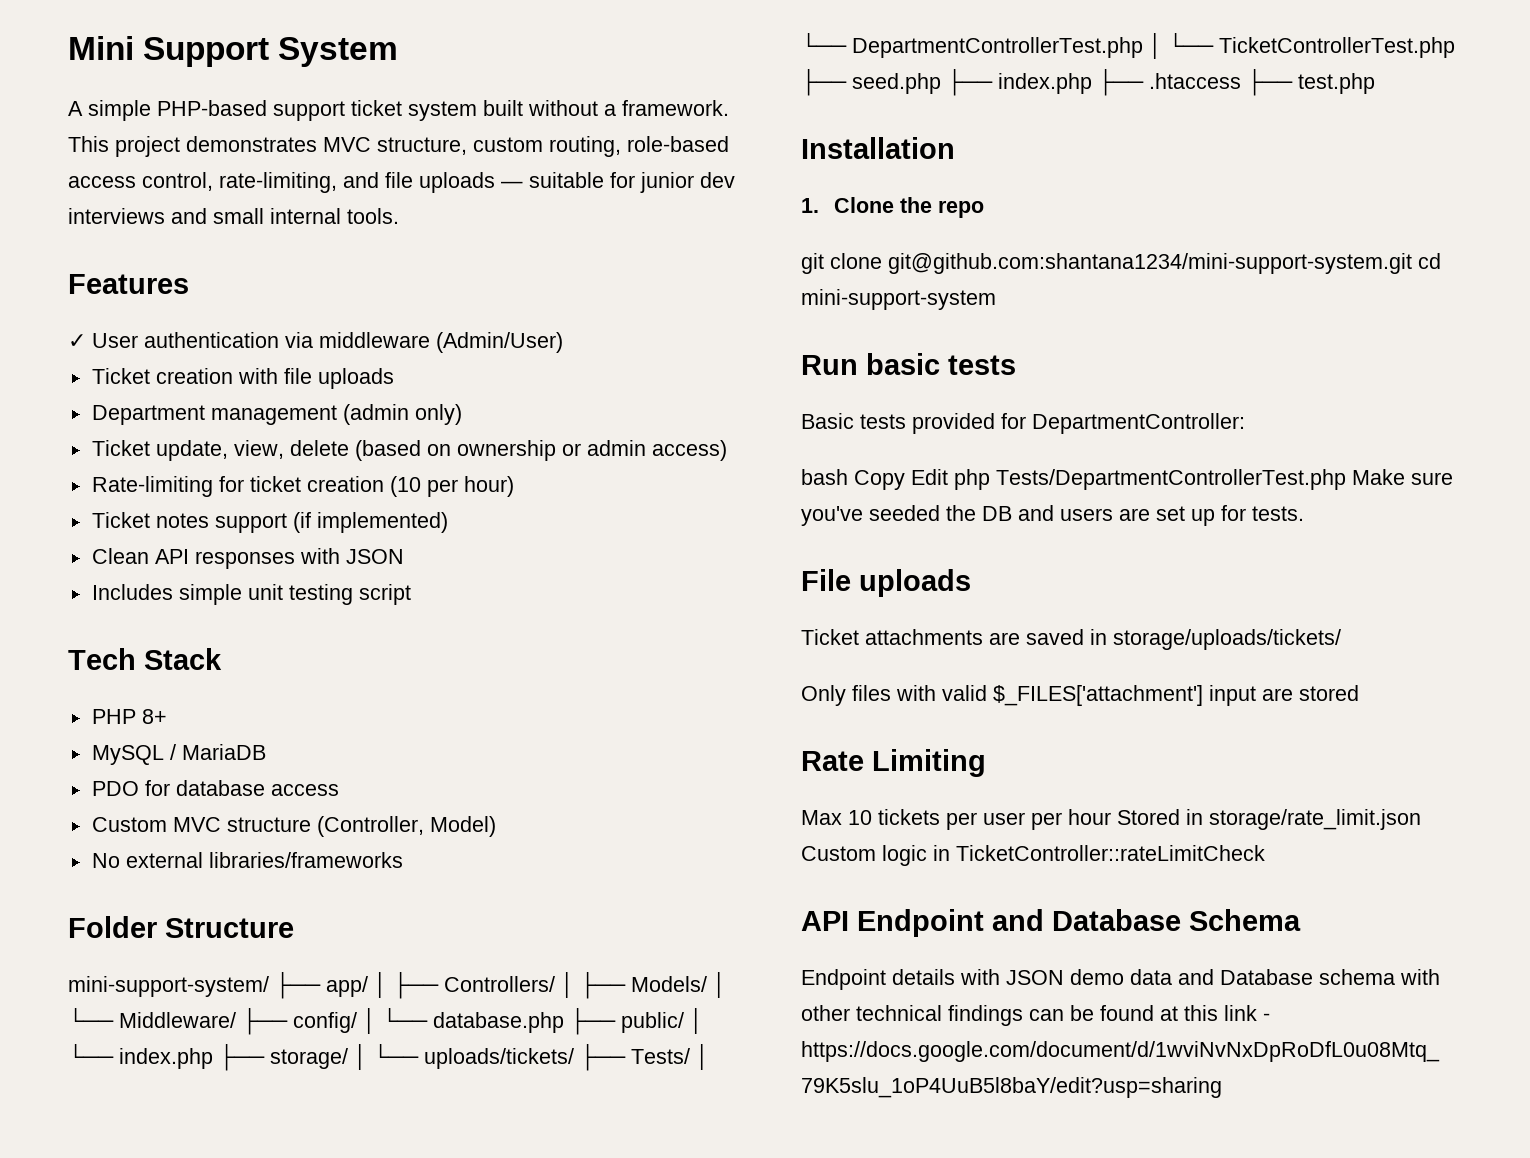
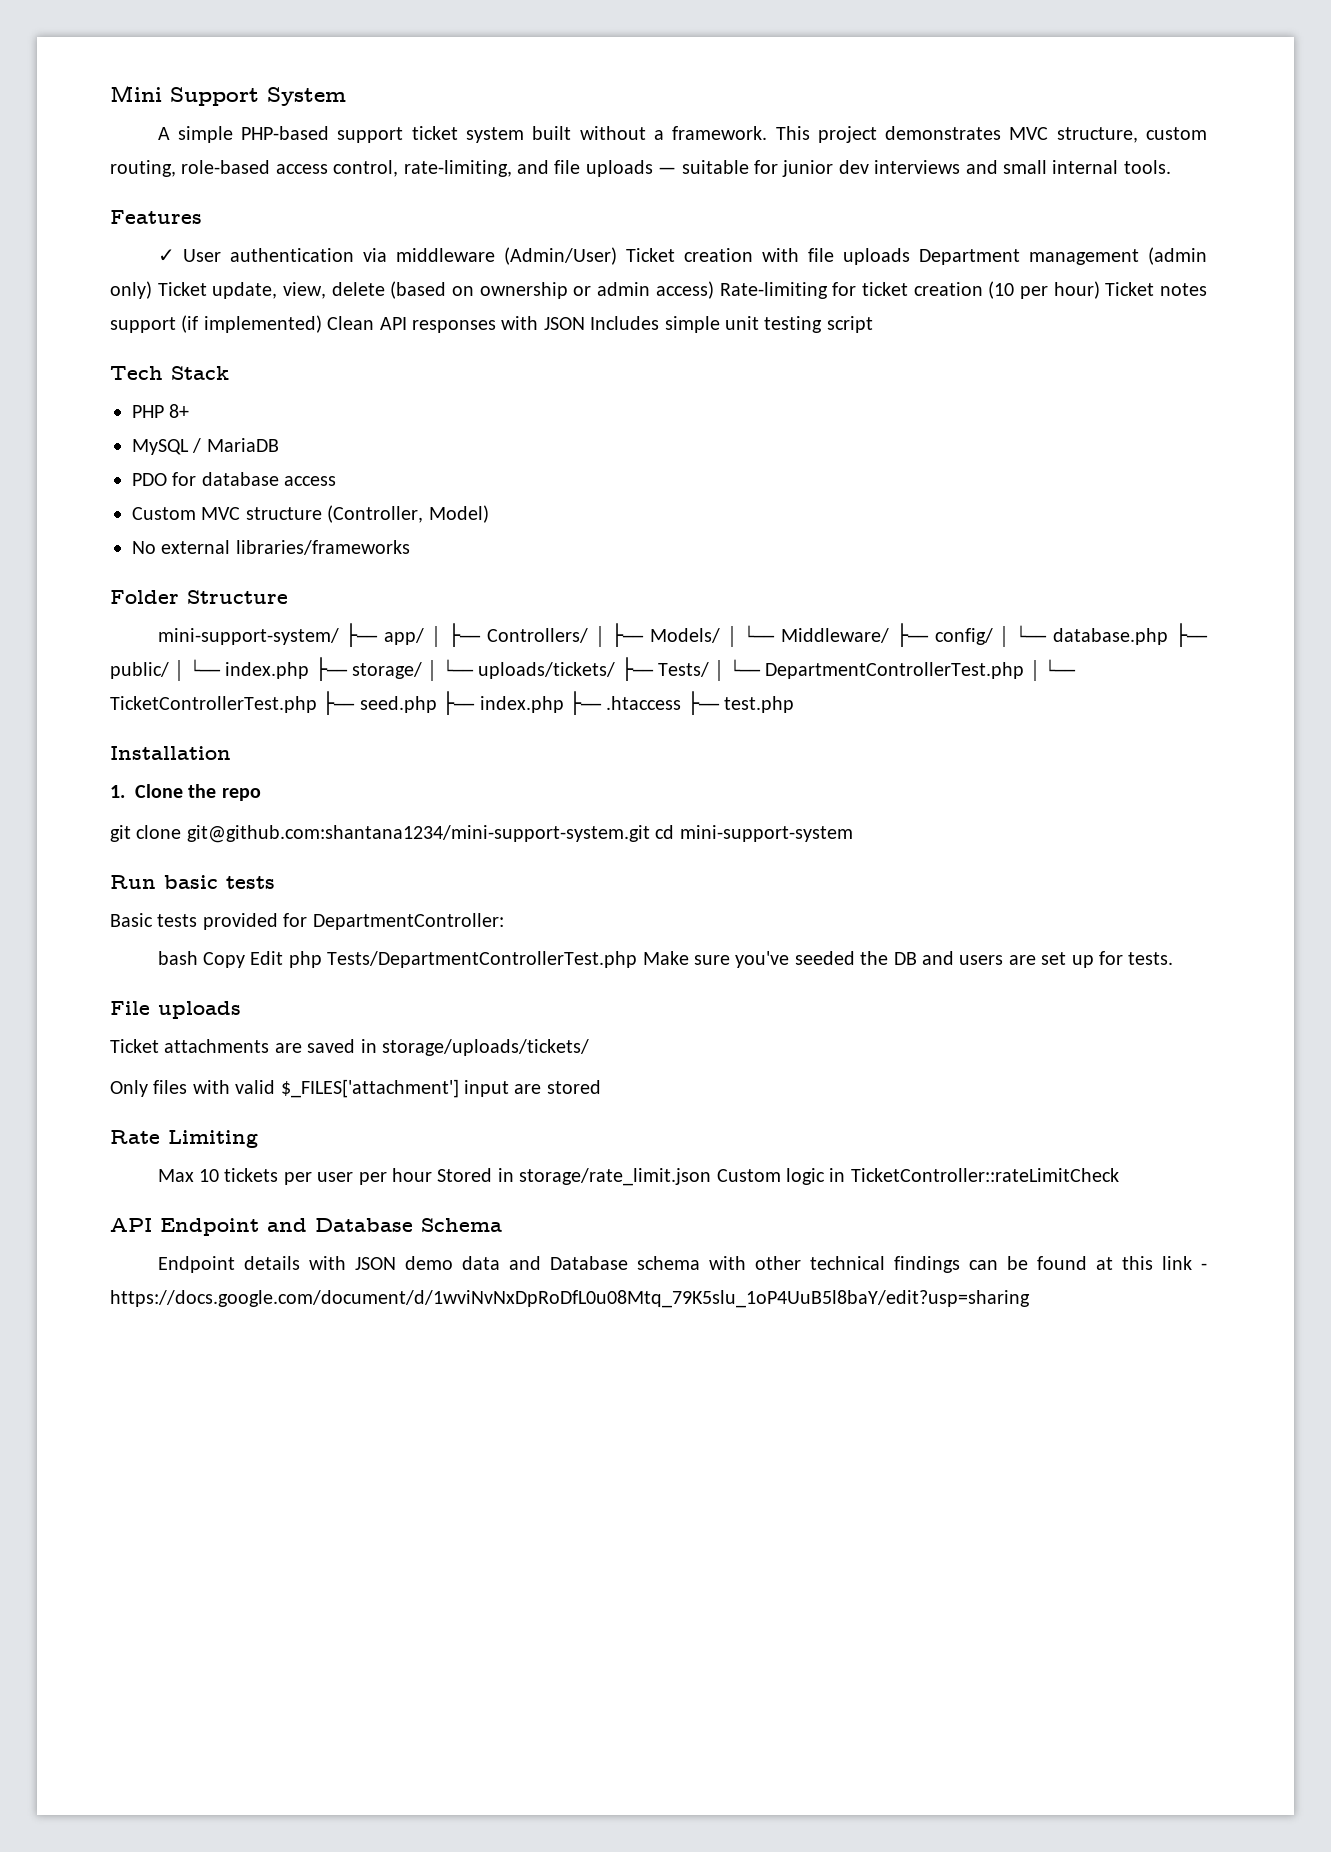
- ✓ User authentication via middleware (Admin/User)
- Ticket creation with file uploads
- Department management (admin only)
- Ticket update, view, delete (based on ownership or admin access)
- Rate-limiting for ticket creation (10 per hour)
- Ticket notes support (if implemented)
- Clean API responses with JSON
- Includes simple unit testing script
+ ✓ User authentication via middleware (Admin/User) Ticket creation with file uploads Department management (admin only) Ticket update, view, delete (based on ownership or admin access) Rate-limiting for ticket creation (10 per hour) Ticket notes support (if implemented) Clean API responses with JSON Includes simple unit testing script

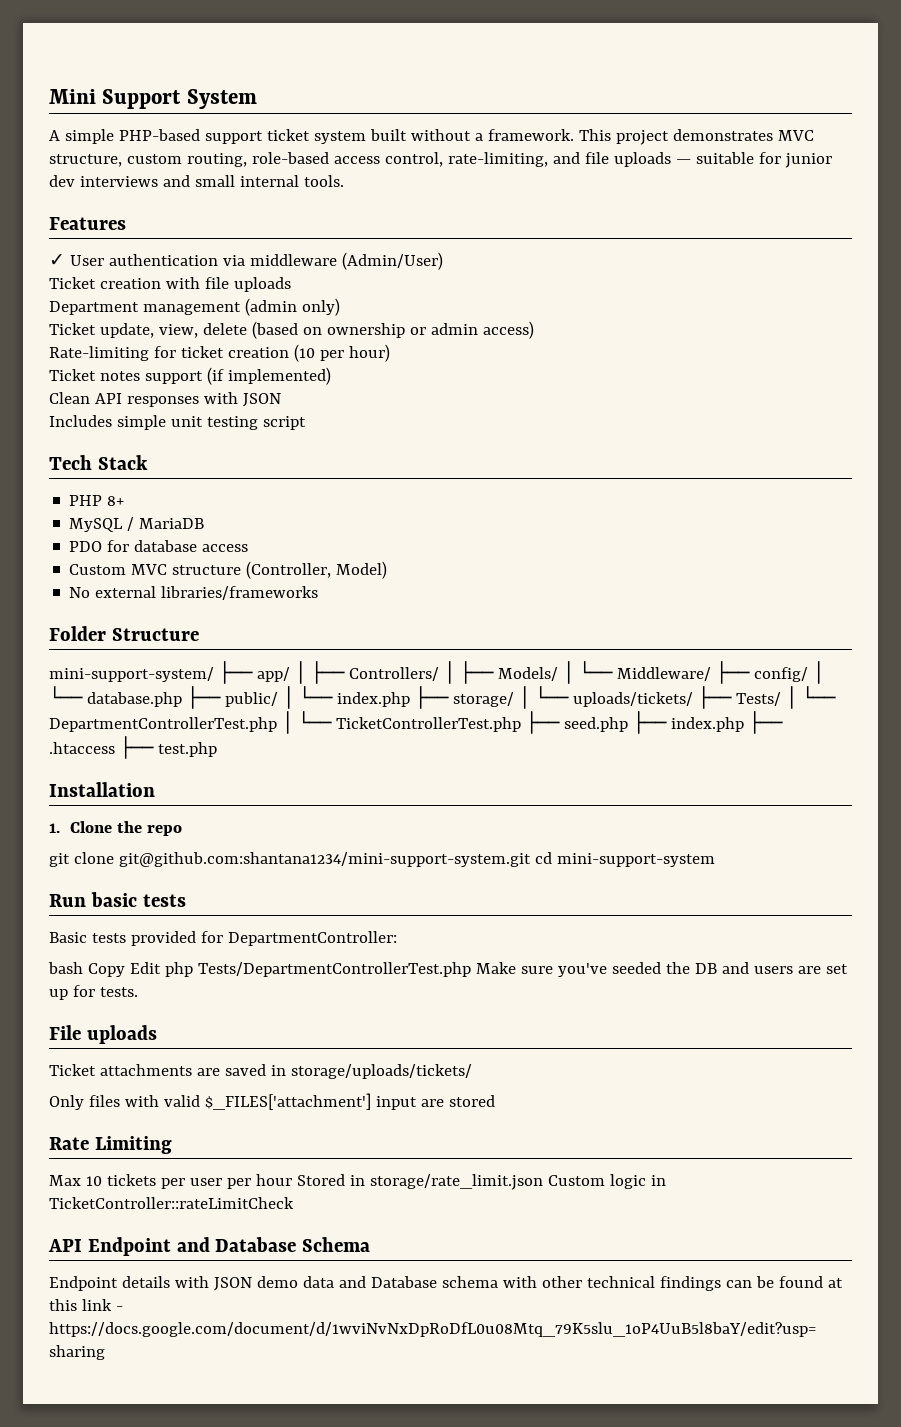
- ✓ User authentication via middleware (Admin/User) Ticket creation with file uploads Department management (admin only) Ticket update, view, delete (based on ownership or admin access) Rate-limiting for ticket creation (10 per hour) Ticket notes support (if implemented) Clean API responses with JSON Includes simple unit testing script
+ ✓ User authentication via middleware (Admin/User)
+ Ticket creation with file uploads
+ Department management (admin only)
+ Ticket update, view, delete (based on ownership or admin access)
+ Rate-limiting for ticket creation (10 per hour)
+ Ticket notes support (if implemented)
+ Clean API responses with JSON
+ Includes simple unit testing script

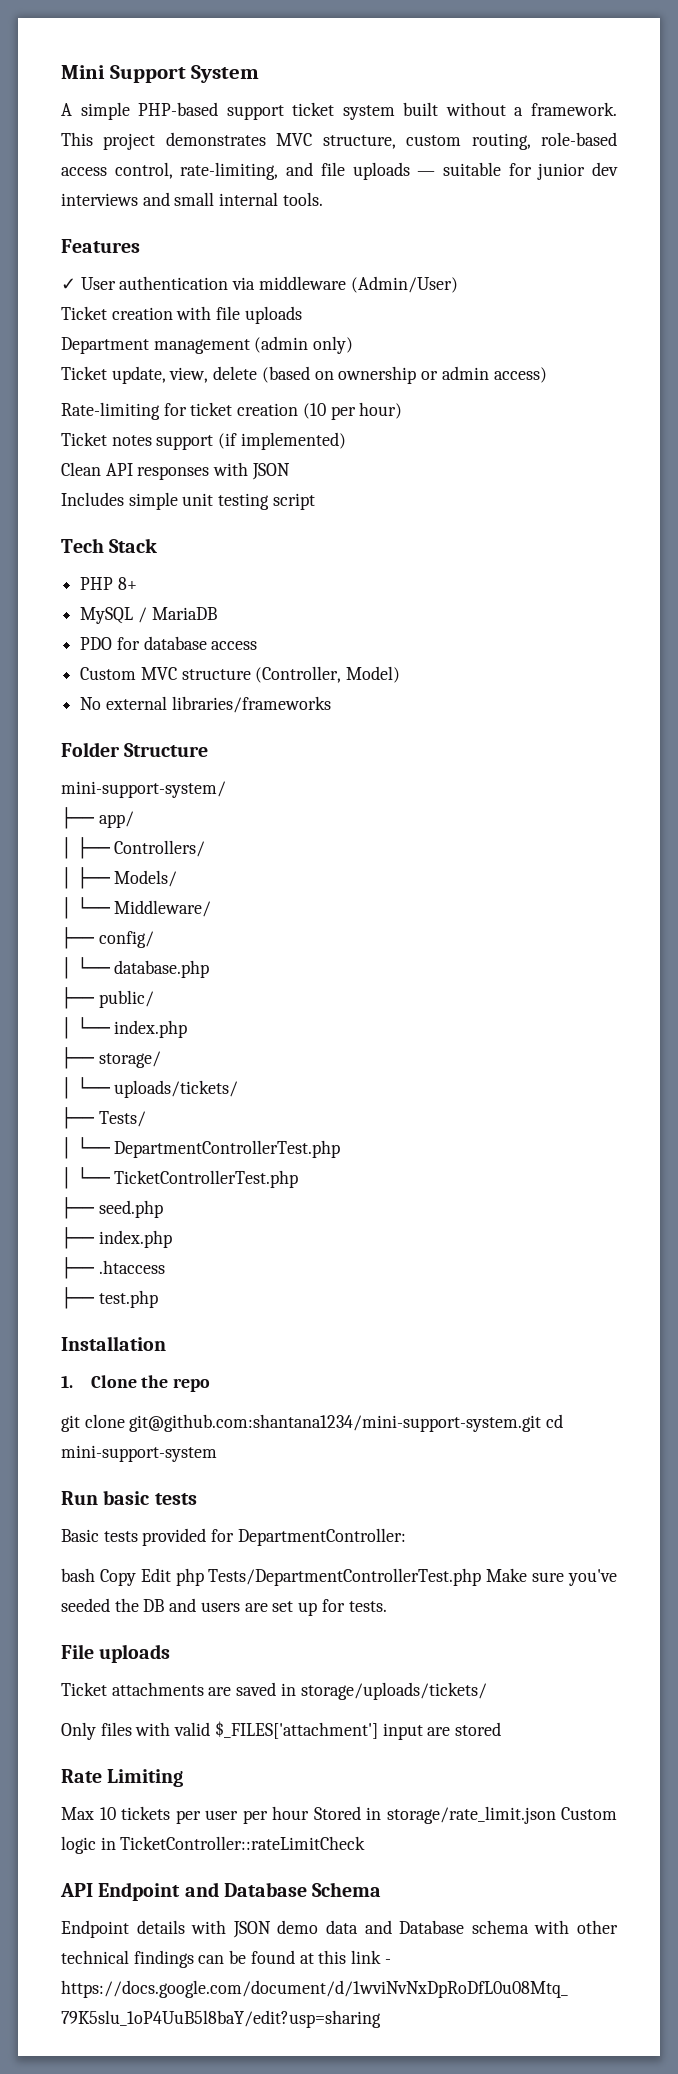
- mini-support-system/ ├── app/ │ ├── Controllers/ │ ├── Models/ │ └── Middleware/ ├── config/ │ └── database.php ├── public/ │ └── index.php ├── storage/ │ └── uploads/tickets/ ├── Tests/ │ └── DepartmentControllerTest.php │ └── TicketControllerTest.php ├── seed.php ├── index.php ├── .htaccess ├── test.php
+ mini-support-system/
+ ├── app/
+ │ ├── Controllers/
+ │ ├── Models/
+ │ └── Middleware/
+ ├── config/
+ │ └── database.php
+ ├── public/
+ │ └── index.php
+ ├── storage/
+ │ └── uploads/tickets/
+ ├── Tests/
+ │ └── DepartmentControllerTest.php
+ │ └── TicketControllerTest.php
+ ├── seed.php
+ ├── index.php
+ ├── .htaccess
+ ├── test.php

